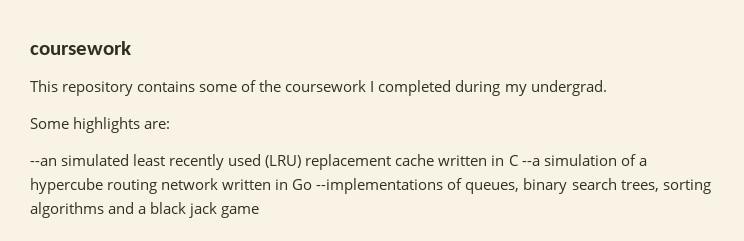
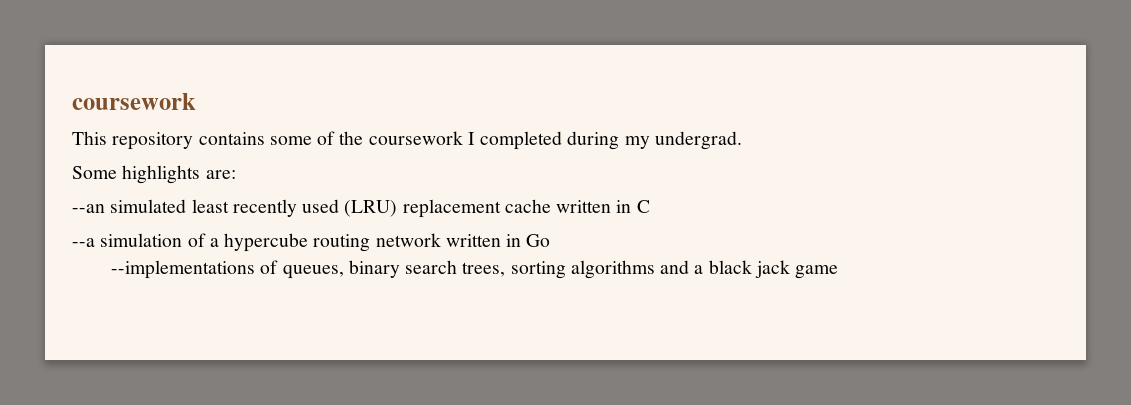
- --an simulated least recently used (LRU) replacement cache written in C --a simulation of a hypercube routing network written in Go --implementations of queues, binary search trees, sorting algorithms and a black jack game
+ --an simulated least recently used (LRU) replacement cache written in C
+ --a simulation of a hypercube routing network written in Go
+ --implementations of queues, binary search trees, sorting algorithms and a black jack game

